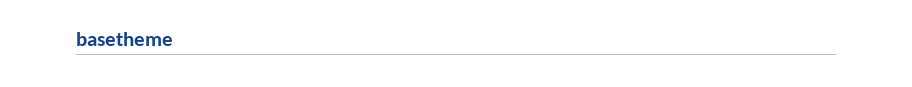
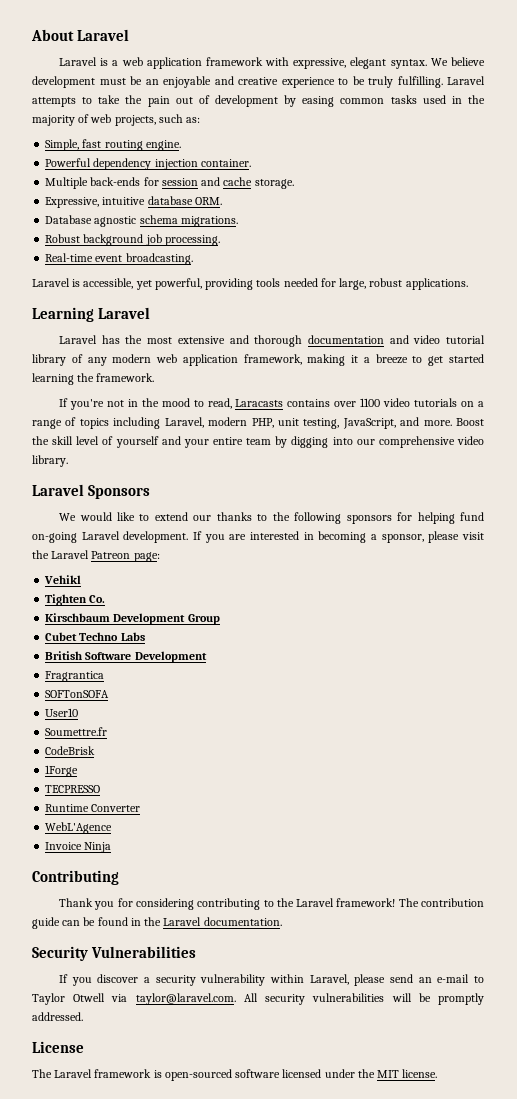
- basetheme
+ About Laravel
+ Laravel is a web application framework with expressive, elegant syntax. We believe development must be an enjoyable and creative experience to be truly fulfilling. Laravel attempts to take the pain out of development by easing common tasks used in the majority of web projects, such as:
+ Simple, fast routing engine.
+ Powerful dependency injection container.
+ Multiple back-ends for session and cache storage.
+ Expressive, intuitive database ORM.
+ Database agnostic schema migrations.
+ Robust background job processing.
+ Real-time event broadcasting.
+ Laravel is accessible, yet powerful, providing tools needed for large, robust applications.
+ Learning Laravel
+ Laravel has the most extensive and thorough documentation and video tutorial library of any modern web application framework, making it a breeze to get started learning the framework.
+ If you're not in the mood to read, Laracasts contains over 1100 video tutorials on a range of topics including Laravel, modern PHP, unit testing, JavaScript, and more. Boost the skill level of yourself and your entire team by digging into our comprehensive video library.
+ Laravel Sponsors
+ We would like to extend our thanks to the following sponsors for helping fund on-going Laravel development. If you are interested in becoming a sponsor, please visit the Laravel Patreon page:
+ Vehikl
+ Tighten Co.
+ Kirschbaum Development Group
+ Cubet Techno Labs
+ British Software Development
+ Fragrantica
+ SOFTonSOFA
+ User10
+ Soumettre.fr
+ CodeBrisk
+ 1Forge
+ TECPRESSO
+ Runtime Converter
+ WebL'Agence
+ Invoice Ninja
+ Contributing
+ Thank you for considering contributing to the Laravel framework! The contribution guide can be found in the Laravel documentation.
+ Security Vulnerabilities
+ If you discover a security vulnerability within Laravel, please send an e-mail to Taylor Otwell via taylor@laravel.com. All security vulnerabilities will be promptly addressed.
+ License
+ The Laravel framework is open-sourced software licensed under the MIT license.

